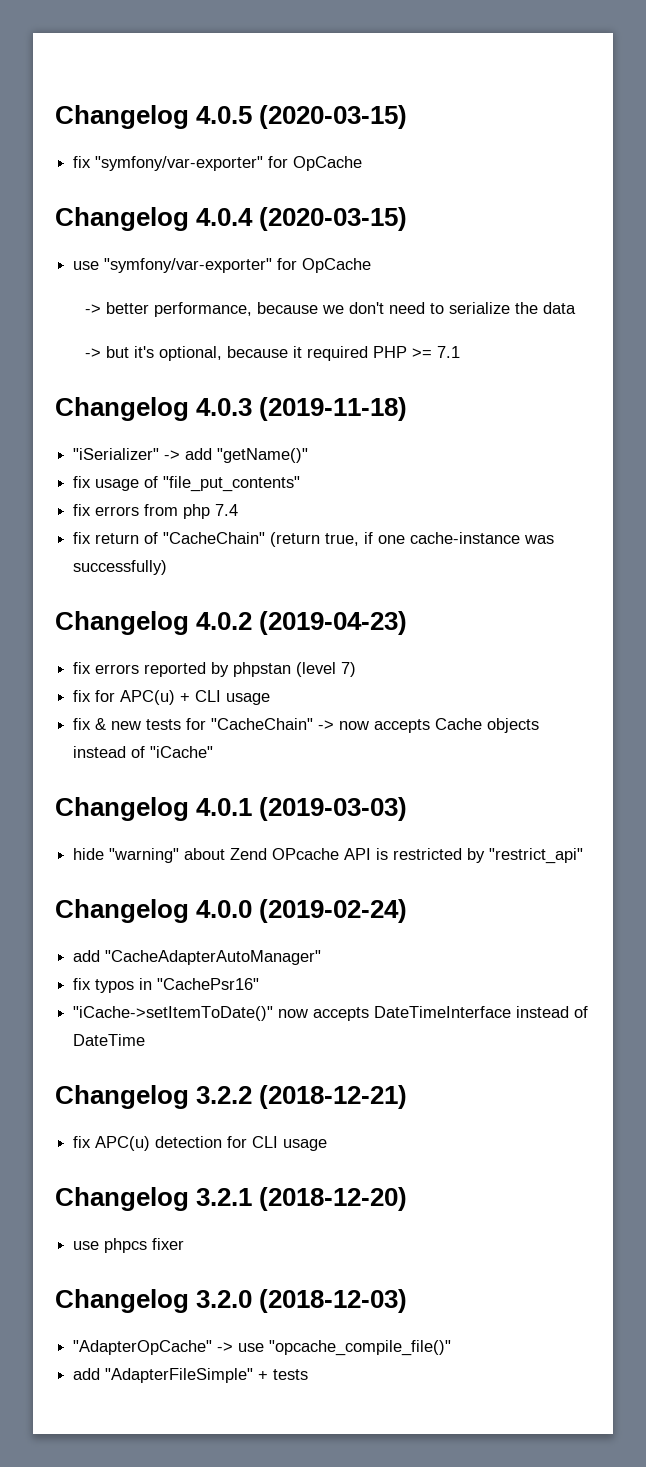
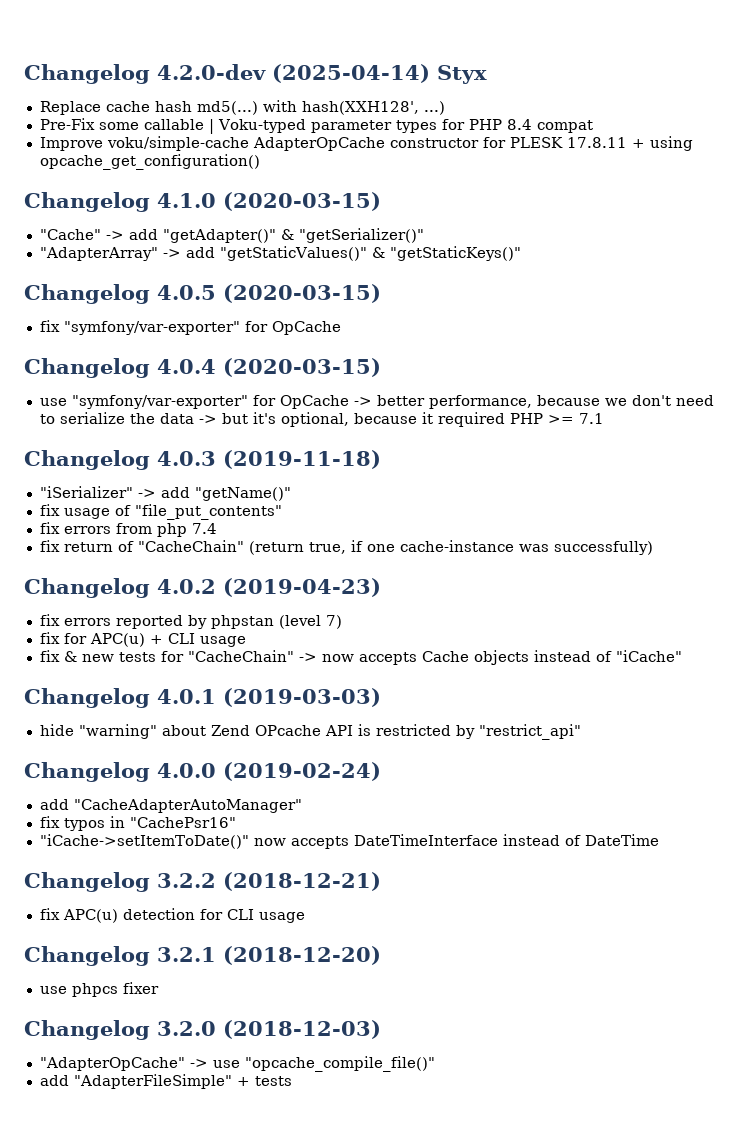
+ Changelog 4.2.0-dev (2025-04-14) Styx
+ Replace cache hash md5(...) with hash(XXH128', ...)
+ Pre-Fix some callable | Voku-typed parameter types for PHP 8.4 compat
+ Improve voku/simple-cache AdapterOpCache constructor for PLESK 17.8.11 + using opcache_get_configuration()
+ Changelog 4.1.0 (2020-03-15)
+ "Cache" -> add "getAdapter()" & "getSerializer()"
+ "AdapterArray" -> add "getStaticValues()" & "getStaticKeys()"
- use "symfony/var-exporter" for OpCache
- -> better performance, because we don't need to serialize the data
- -> but it's optional, because it required PHP >= 7.1
+ use "symfony/var-exporter" for OpCache -> better performance, because we don't need to serialize the data -> but it's optional, because it required PHP >= 7.1

